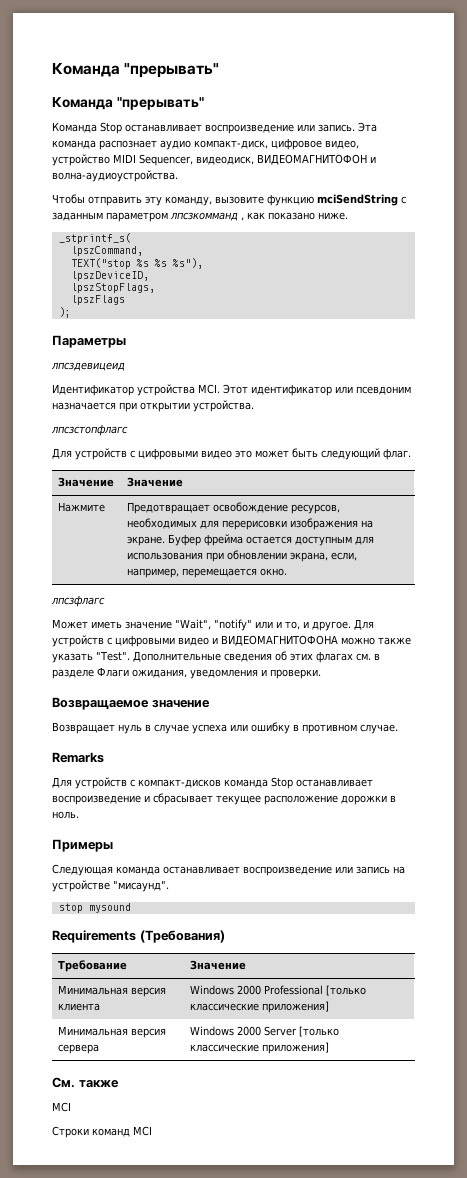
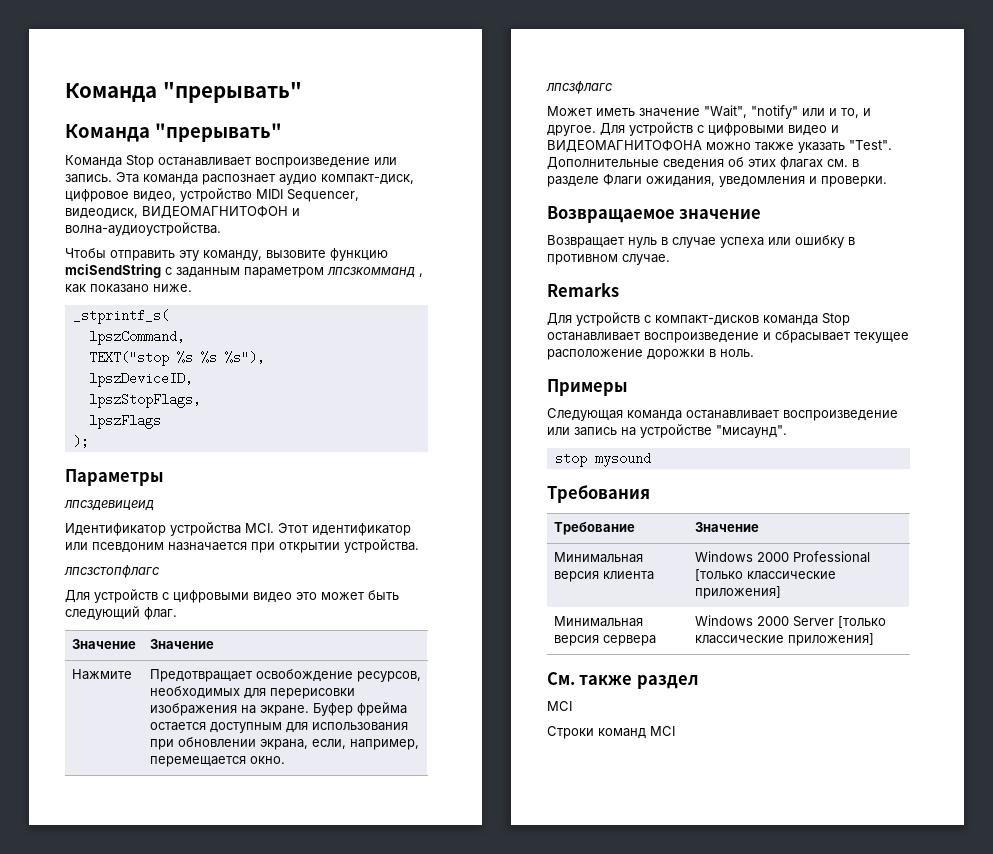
- Requirements (Требования)
+ Требования
- См. также
+ См. также раздел

